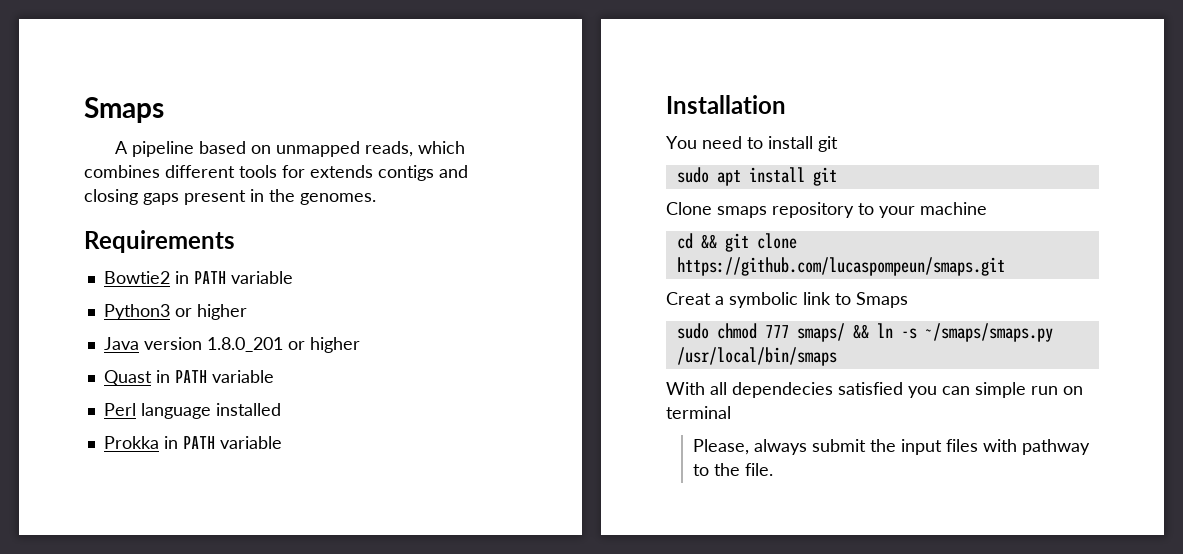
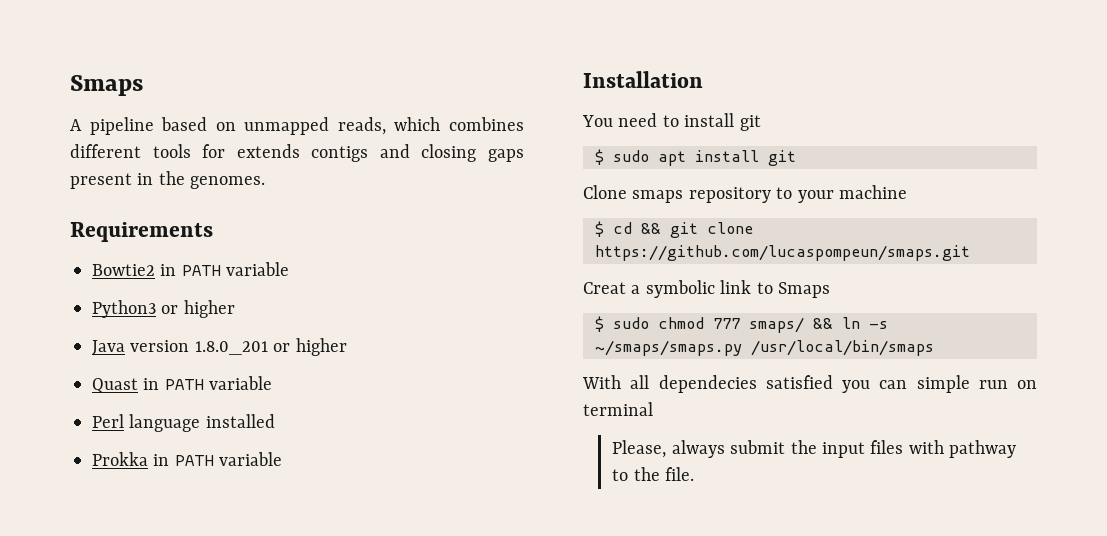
- sudo apt install git
+ $ sudo apt install git
- cd && git clone https://github.com/lucaspompeun/smaps.git
+ $ cd && git clone https://github.com/lucaspompeun/smaps.git
- sudo chmod 777 smaps/ && ln -s ~/smaps/smaps.py /usr/local/bin/smaps
+ $ sudo chmod 777 smaps/ && ln -s ~/smaps/smaps.py /usr/local/bin/smaps

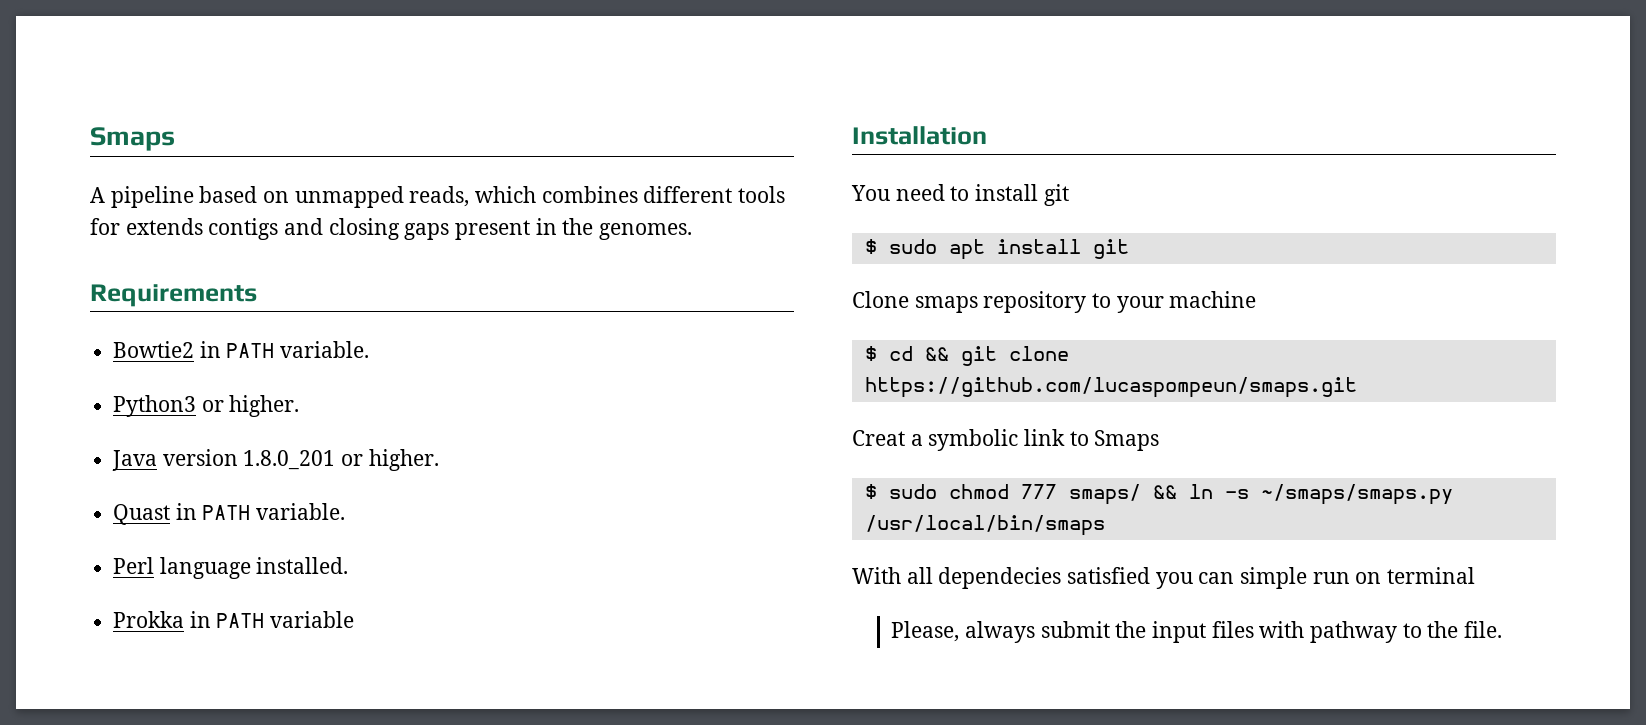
- Bowtie2 in PATH variable
+ Bowtie2 in PATH variable.
- Python3 or higher
+ Python3 or higher.
- Java version 1.8.0_201 or higher
+ Java version 1.8.0_201 or higher.
- Quast in PATH variable
+ Quast in PATH variable.
- Perl language installed
+ Perl language installed.

